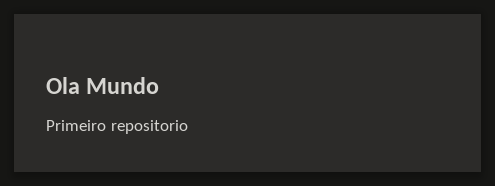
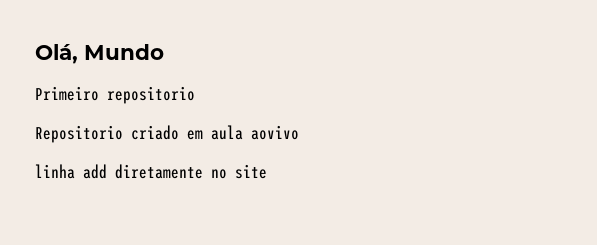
- Ola Mundo
+ Olá, Mundo
+ Repositorio criado em aula aovivo
+ linha add diretamente no site

